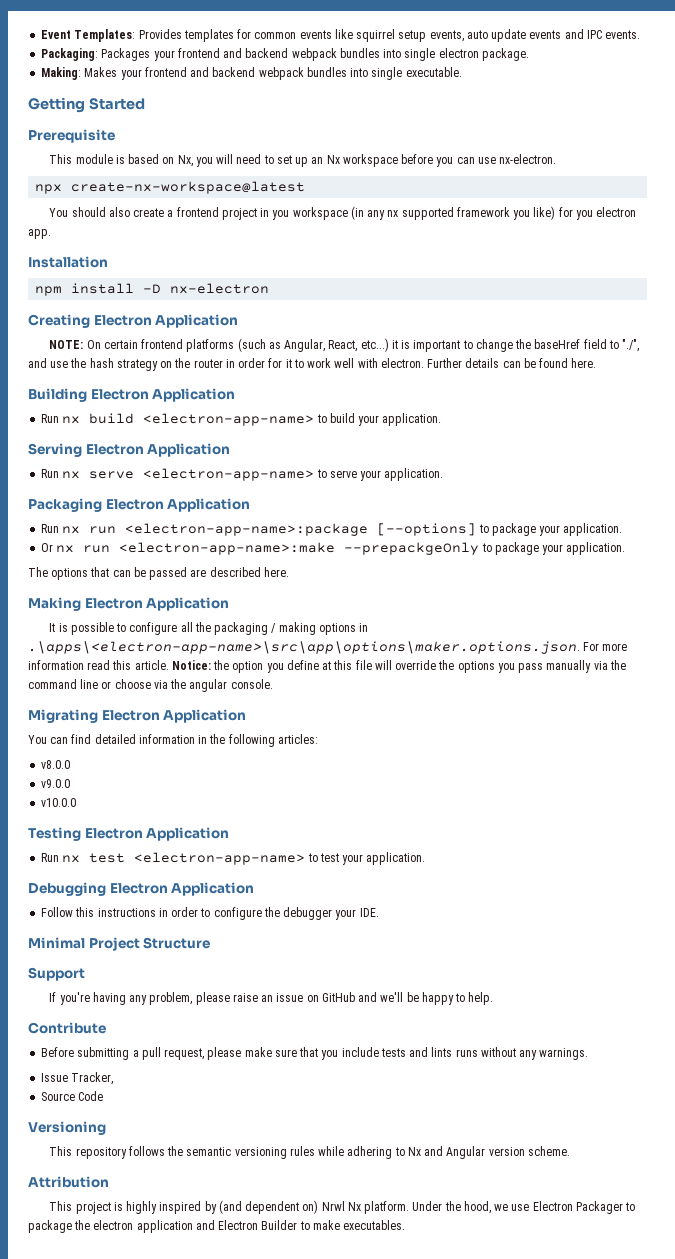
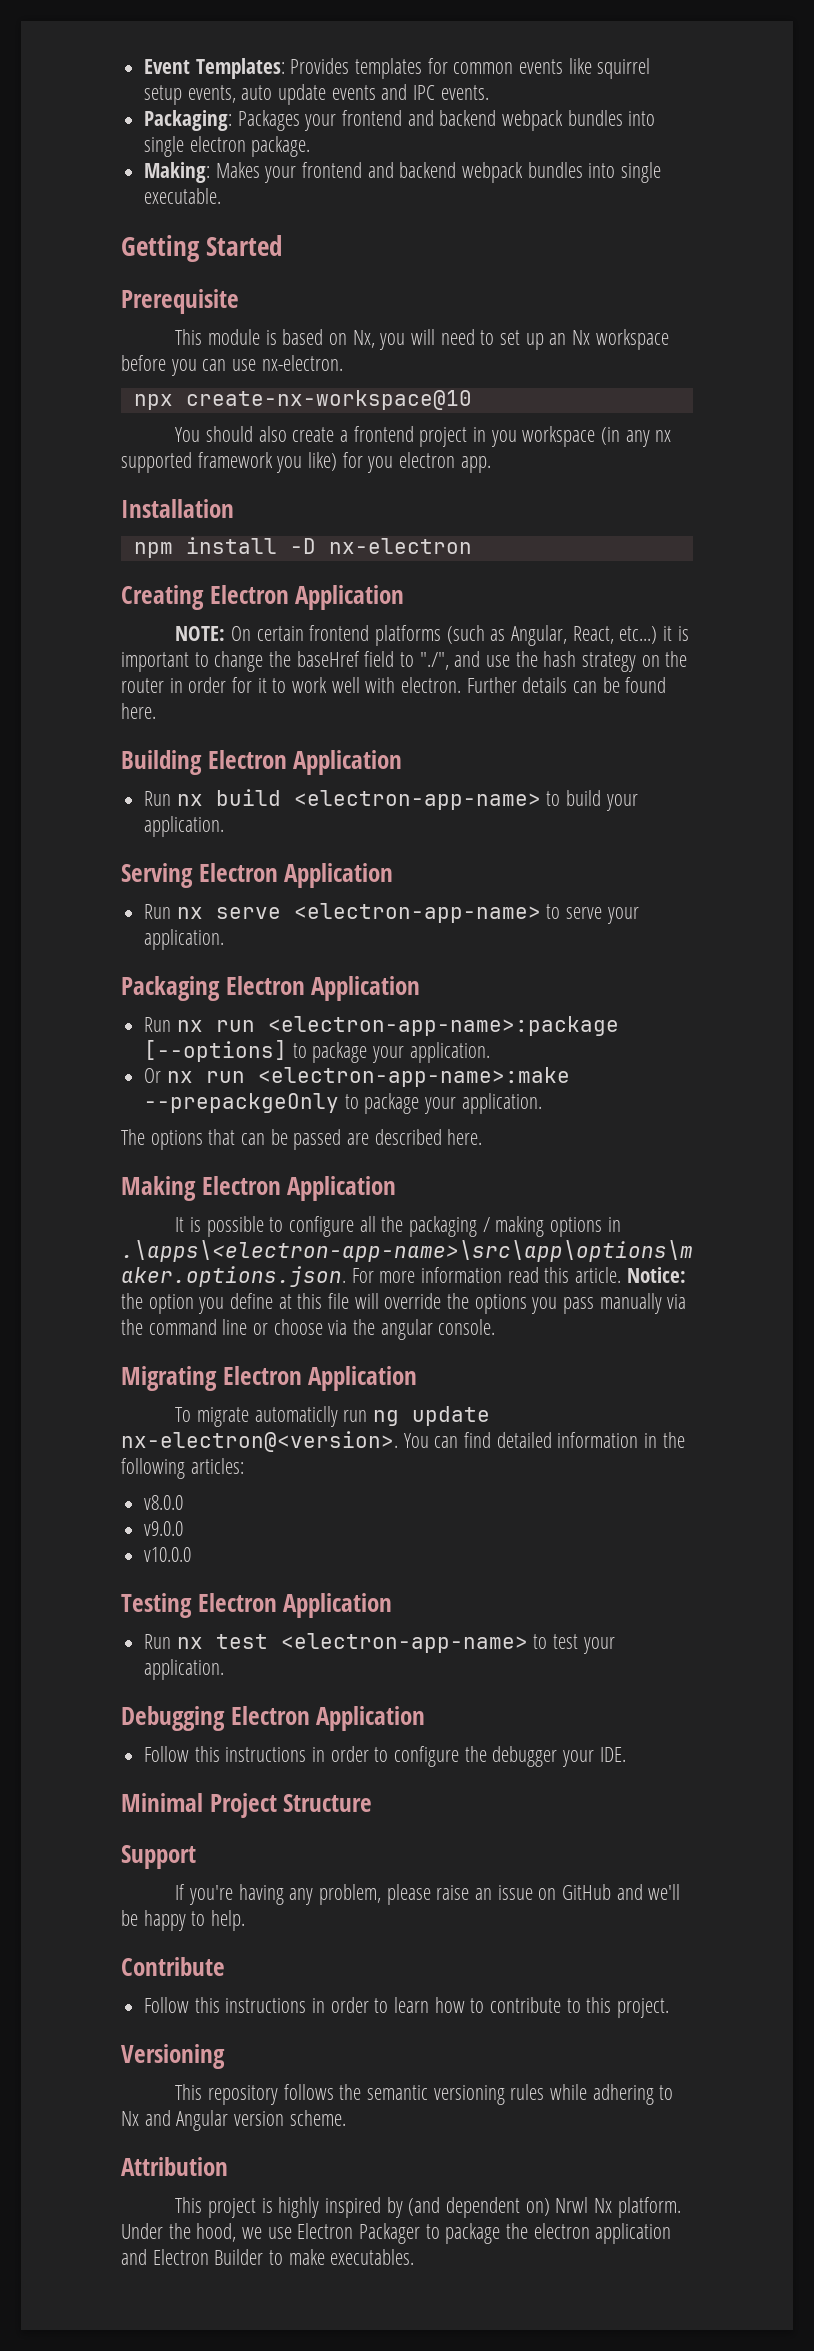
- npx create-nx-workspace@latest
+ npx create-nx-workspace@10
+ To migrate automaticlly run ng update nx-electron@<version>.
- Before submitting a pull request, please make sure that you include tests and lints runs without any warnings.
- Issue Tracker,
- Source Code
+ Follow this instructions in order to learn how to contribute to this project.

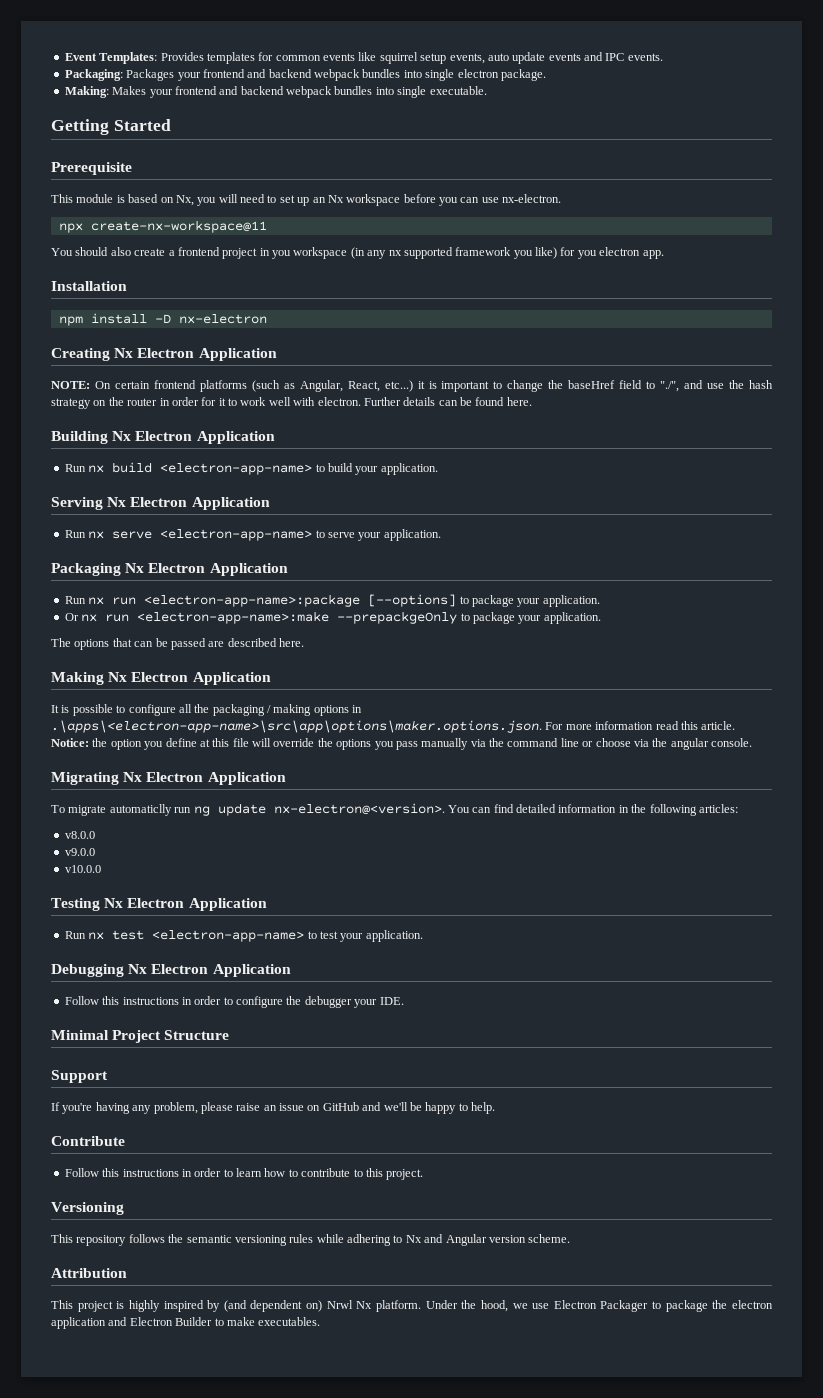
- npx create-nx-workspace@10
+ npx create-nx-workspace@11
- Creating Electron Application
+ Creating Nx Electron Application
- Building Electron Application
+ Building Nx Electron Application
- Serving Electron Application
+ Serving Nx Electron Application
- Packaging Electron Application
+ Packaging Nx Electron Application
- Making Electron Application
+ Making Nx Electron Application
- Migrating Electron Application
+ Migrating Nx Electron Application
- Testing Electron Application
+ Testing Nx Electron Application
- Debugging Electron Application
+ Debugging Nx Electron Application

